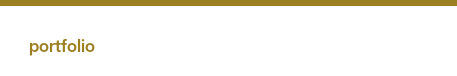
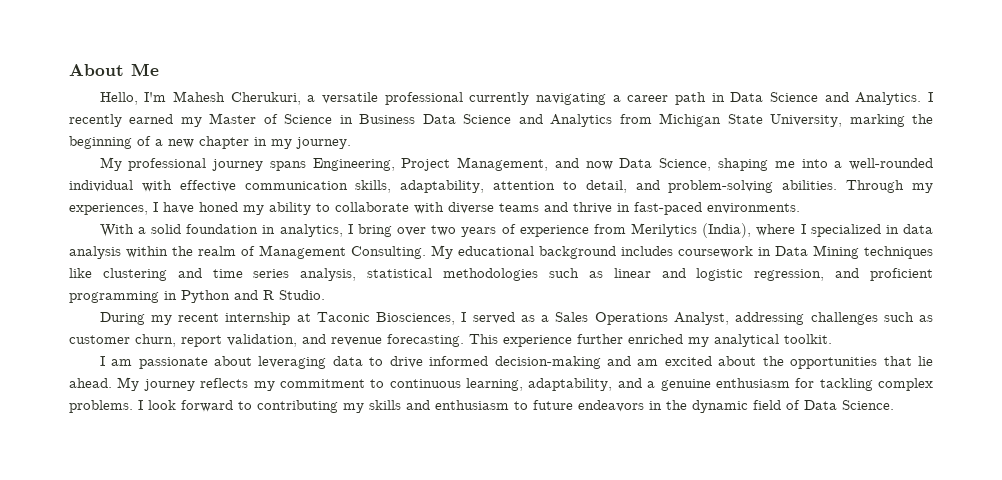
- portfolio
+ About Me
+ Hello, I'm Mahesh Cherukuri, a versatile professional currently navigating a career path in Data Science and Analytics. I recently earned my Master of Science in Business Data Science and Analytics from Michigan State University, marking the beginning of a new chapter in my journey.
+ My professional journey spans Engineering, Project Management, and now Data Science, shaping me into a well-rounded individual with effective communication skills, adaptability, attention to detail, and problem-solving abilities. Through my experiences, I have honed my ability to collaborate with diverse teams and thrive in fast-paced environments.
+ With a solid foundation in analytics, I bring over two years of experience from Merilytics (India), where I specialized in data analysis within the realm of Management Consulting. My educational background includes coursework in Data Mining techniques like clustering and time series analysis, statistical methodologies such as linear and logistic regression, and proficient programming in Python and R Studio.
+ During my recent internship at Taconic Biosciences, I served as a Sales Operations Analyst, addressing challenges such as customer churn, report validation, and revenue forecasting. This experience further enriched my analytical toolkit.
+ I am passionate about leveraging data to drive informed decision-making and am excited about the opportunities that lie ahead. My journey reflects my commitment to continuous learning, adaptability, and a genuine enthusiasm for tackling complex problems. I look forward to contributing my skills and enthusiasm to future endeavors in the dynamic field of Data Science.

